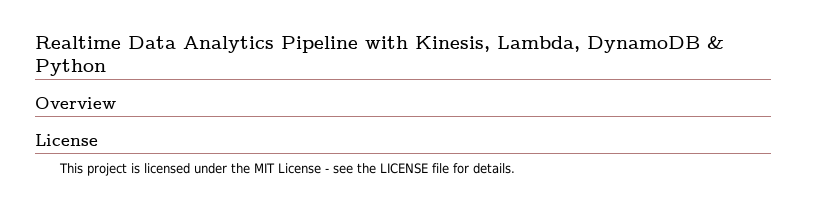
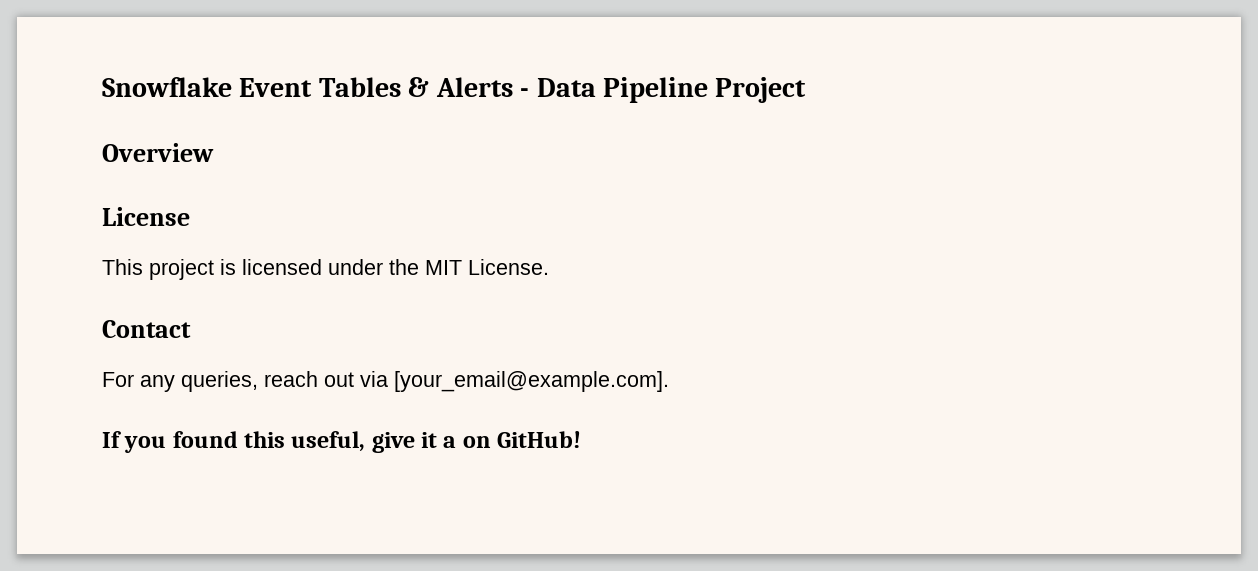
- Realtime Data Analytics Pipeline with Kinesis, Lambda, DynamoDB & Python
+ Snowflake Event Tables & Alerts - Data Pipeline Project
- This project is licensed under the MIT License - see the LICENSE file for details.
+ This project is licensed under the MIT License.
+ Contact
+ For any queries, reach out via [your_email@example.com].
+ If you found this useful, give it a on GitHub!

